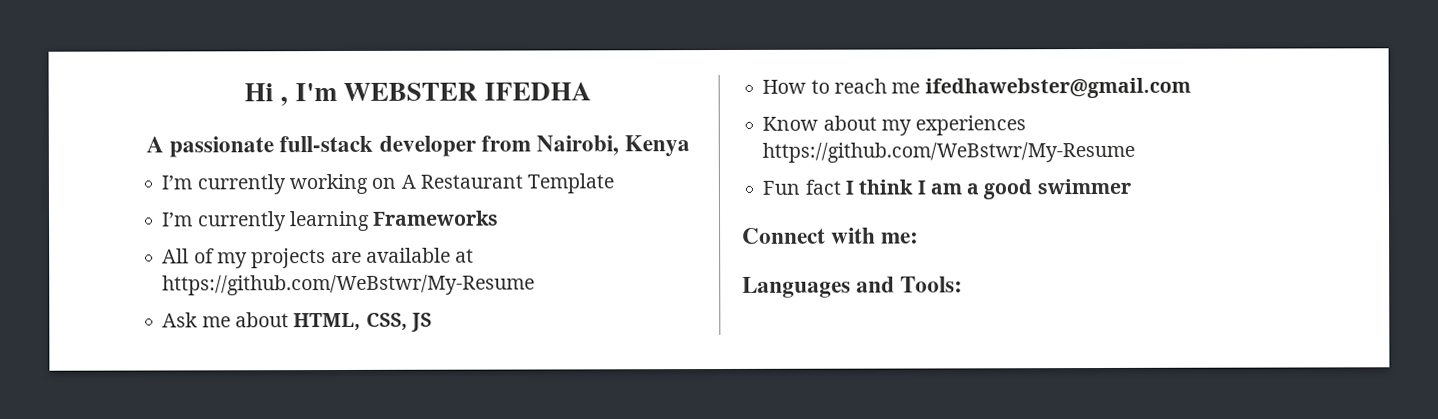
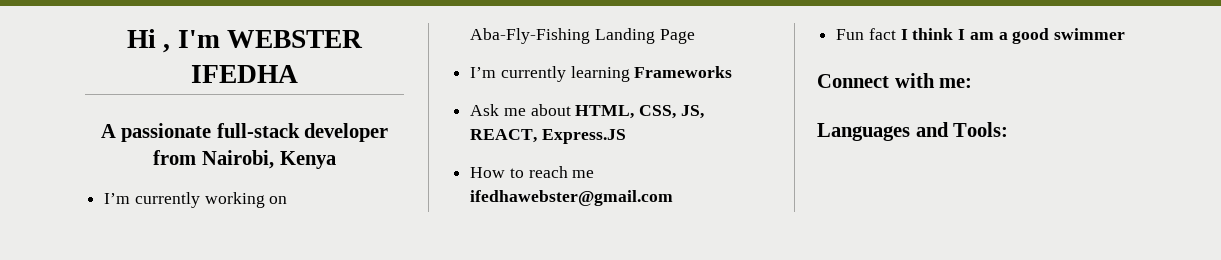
- I’m currently working on A Restaurant Template
+ I’m currently working on Aba-Fly-Fishing Landing Page
- All of my projects are available at https://github.com/WeBstwr/My-Resume
- Ask me about HTML, CSS, JS
+ Ask me about HTML, CSS, JS, REACT, Express.JS
- Know about my experiences https://github.com/WeBstwr/My-Resume

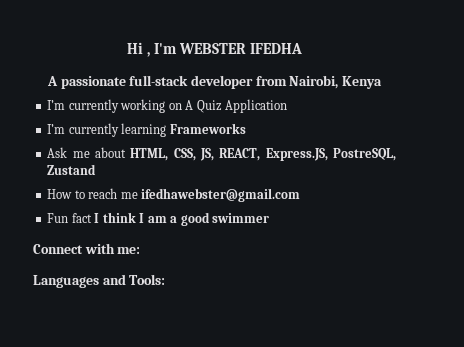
- I’m currently working on Aba-Fly-Fishing Landing Page
+ I’m currently working on A Quiz Application
- Ask me about HTML, CSS, JS, REACT, Express.JS
+ Ask me about HTML, CSS, JS, REACT, Express.JS, PostreSQL, Zustand

